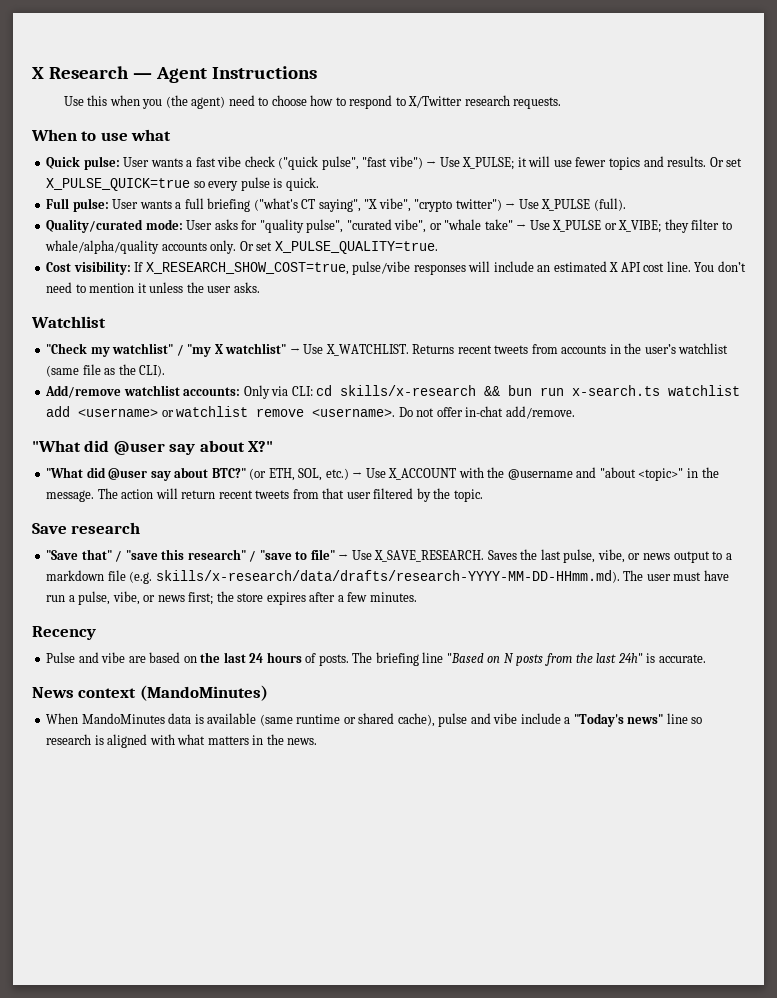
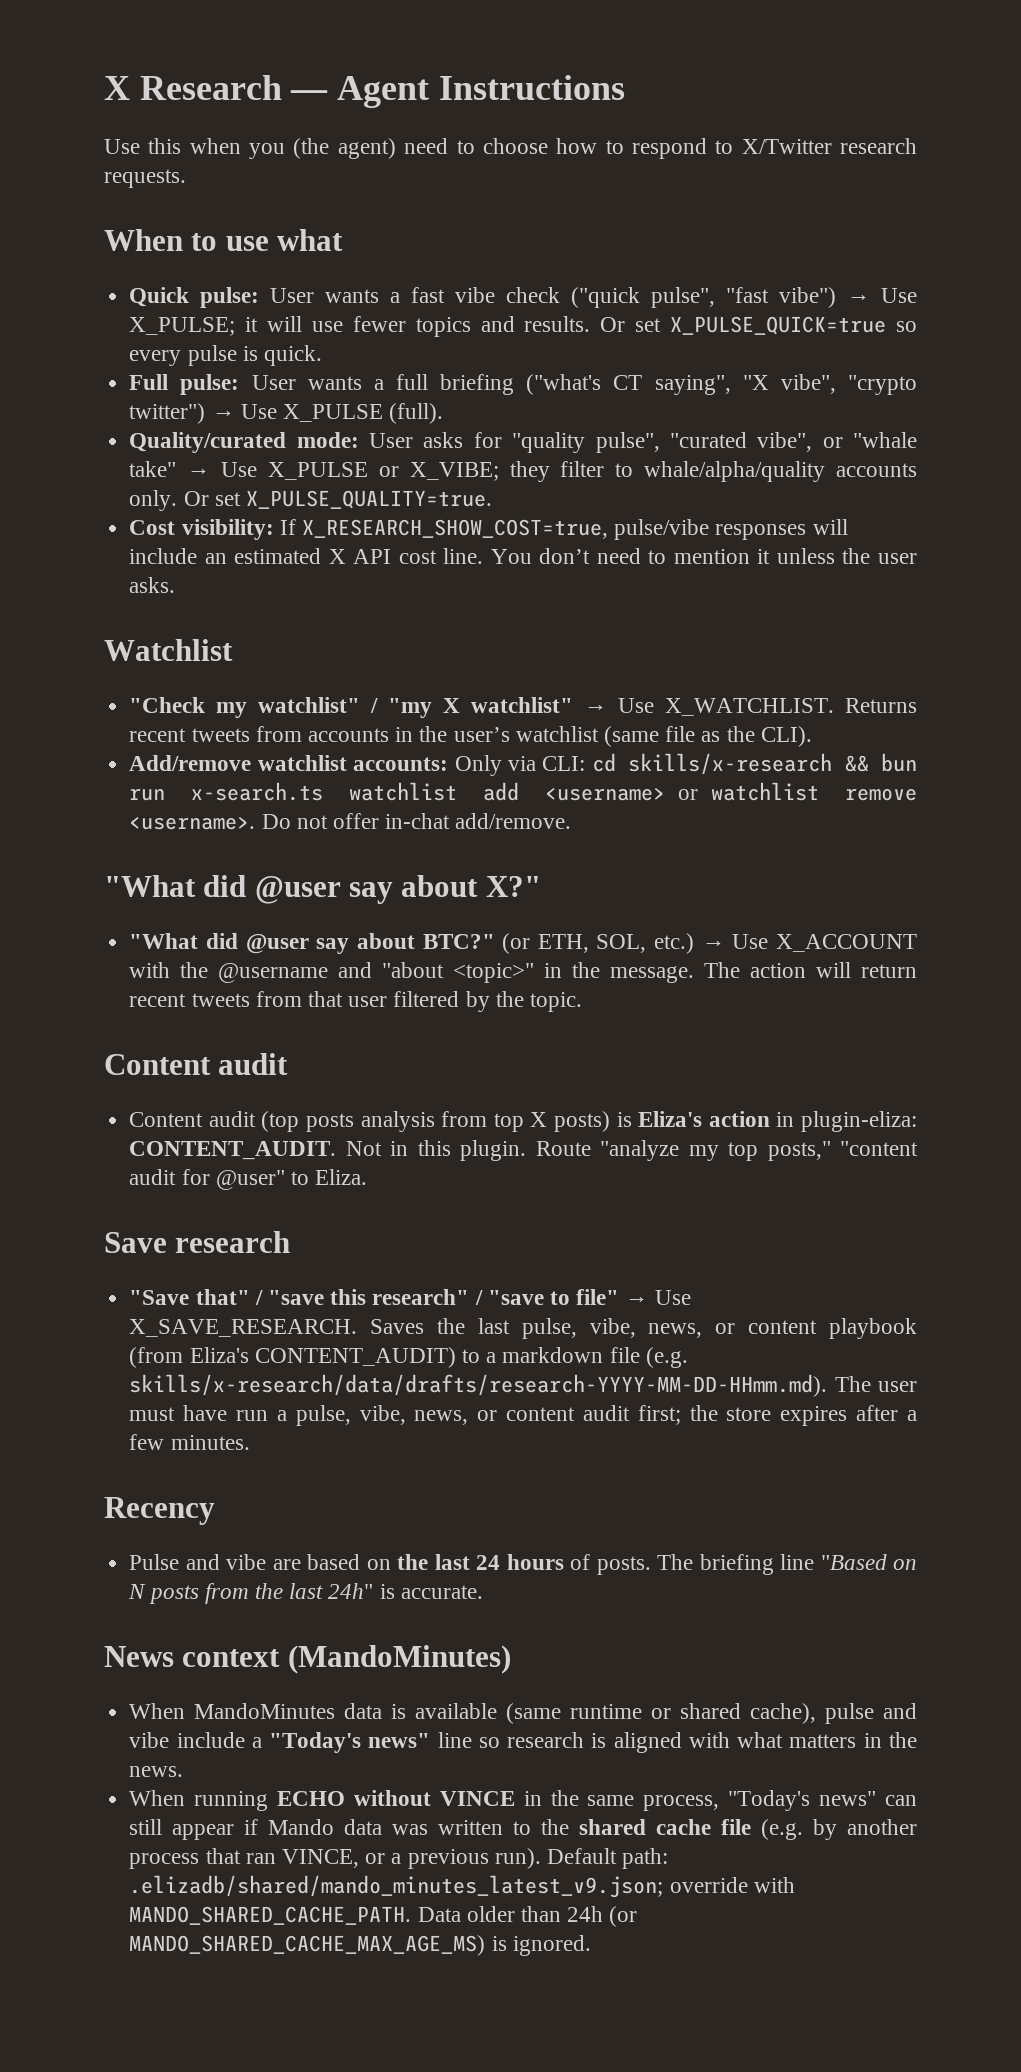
  The action will return recent tweets from that user filtered by the topic.
+ Content audit
+ Content audit (top posts analysis from top X posts) is Eliza's action in plugin-eliza: CONTENT_AUDIT. Not in this plugin. Route "analyze my top posts," "content audit for @user" to Eliza.
- Saves the last pulse, vibe, or news output to a markdown file (e.g. skills/x-research/data/drafts/research-YYYY-MM-DD-HHmm.md). The user must have run a pulse, vibe, or news first; the store expires after a few minutes.
+ Saves the last pulse, vibe, news, or content playbook (from Eliza's CONTENT_AUDIT) to a markdown file (e.g. skills/x-research/data/drafts/research-YYYY-MM-DD-HHmm.md). The user must have run a pulse, vibe, news, or content audit first; the store expires after a few minutes.
+ When running ECHO without VINCE in the same process, "Today's news" can still appear if Mando data was written to the shared cache file (e.g. by another process that ran VINCE, or a previous run). Default path: .elizadb/shared/mando_minutes_latest_v9.json; override with MANDO_SHARED_CACHE_PATH. Data older than 24h (or MANDO_SHARED_CACHE_MAX_AGE_MS) is ignored.

